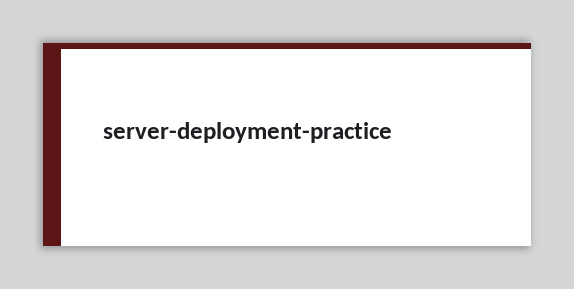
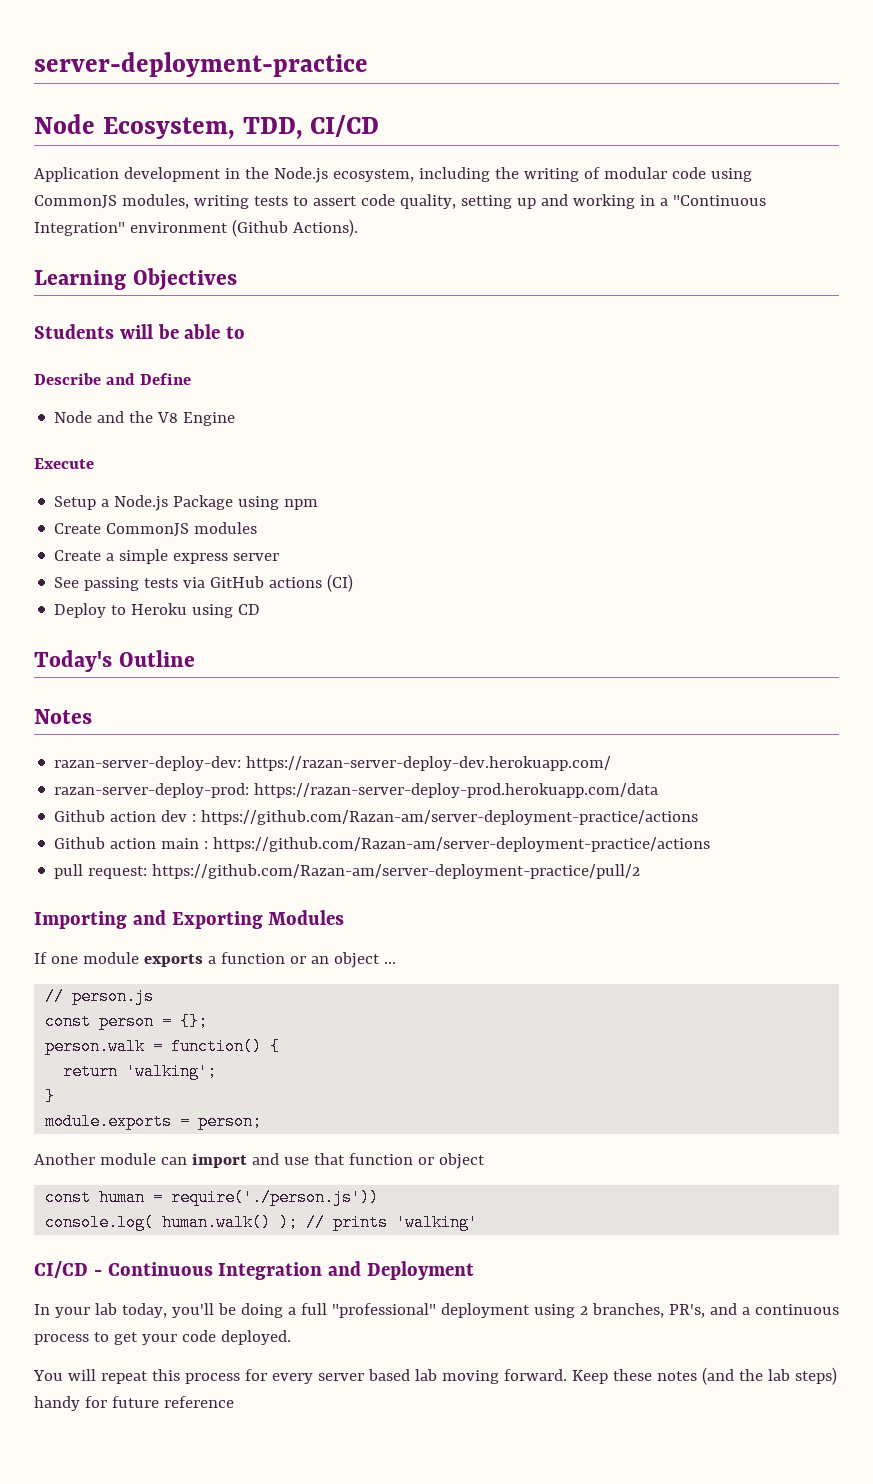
+ Node Ecosystem, TDD, CI/CD
+ Application development in the Node.js ecosystem, including the writing of modular code using CommonJS modules, writing tests to assert code quality, setting up and working in a "Continuous Integration" environment (Github Actions).
+ Learning Objectives
+ Students will be able to
+ Describe and Define
+ Node and the V8 Engine
+ Execute
+ Setup a Node.js Package using npm
+ Create CommonJS modules
+ Create a simple express server
+ See passing tests via GitHub actions (CI)
+ Deploy to Heroku using CD
+ Today's Outline
+ Notes
+ razan-server-deploy-dev: https://razan-server-deploy-dev.herokuapp.com/
+ razan-server-deploy-prod: https://razan-server-deploy-prod.herokuapp.com/data
+ Github action dev : https://github.com/Razan-am/server-deployment-practice/actions
+ Github action main : https://github.com/Razan-am/server-deployment-practice/actions
+ pull request: https://github.com/Razan-am/server-deployment-practice/pull/2
+ Importing and Exporting Modules
+ If one module exports a function or an object ...
+ // person.js
+ const person = {};
+ person.walk = function() {
+ return 'walking';
+ }
+ module.exports = person;
+ Another module can import and use that function or object
+ const human = require('./person.js'))
+ console.log( human.walk() ); // prints 'walking'
+ CI/CD - Continuous Integration and Deployment
+ In your lab today, you'll be doing a full "professional" deployment using 2 branches, PR's, and a continuous process to get your code deployed.
+ You will repeat this process for every server based lab moving forward. Keep these notes (and the lab steps) handy for future reference

